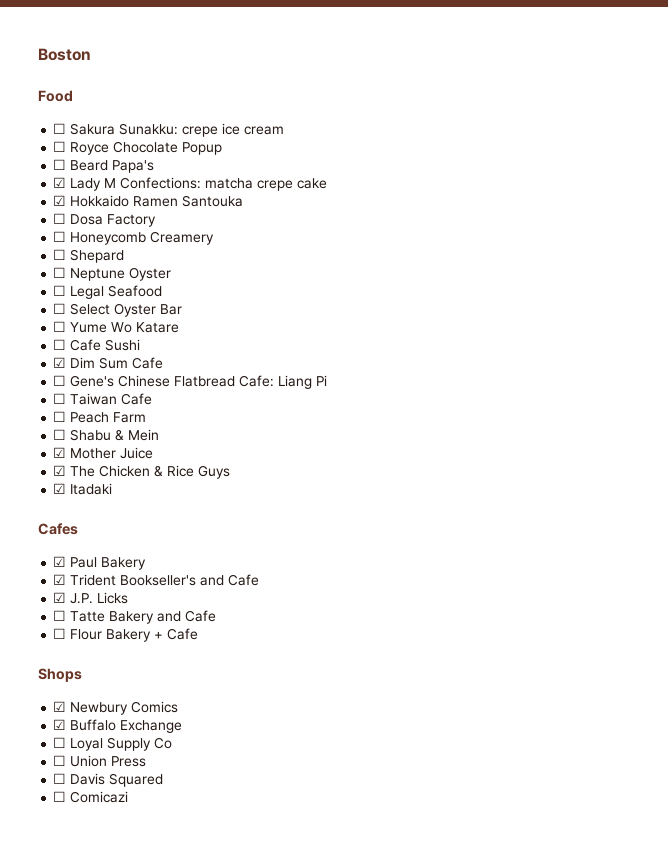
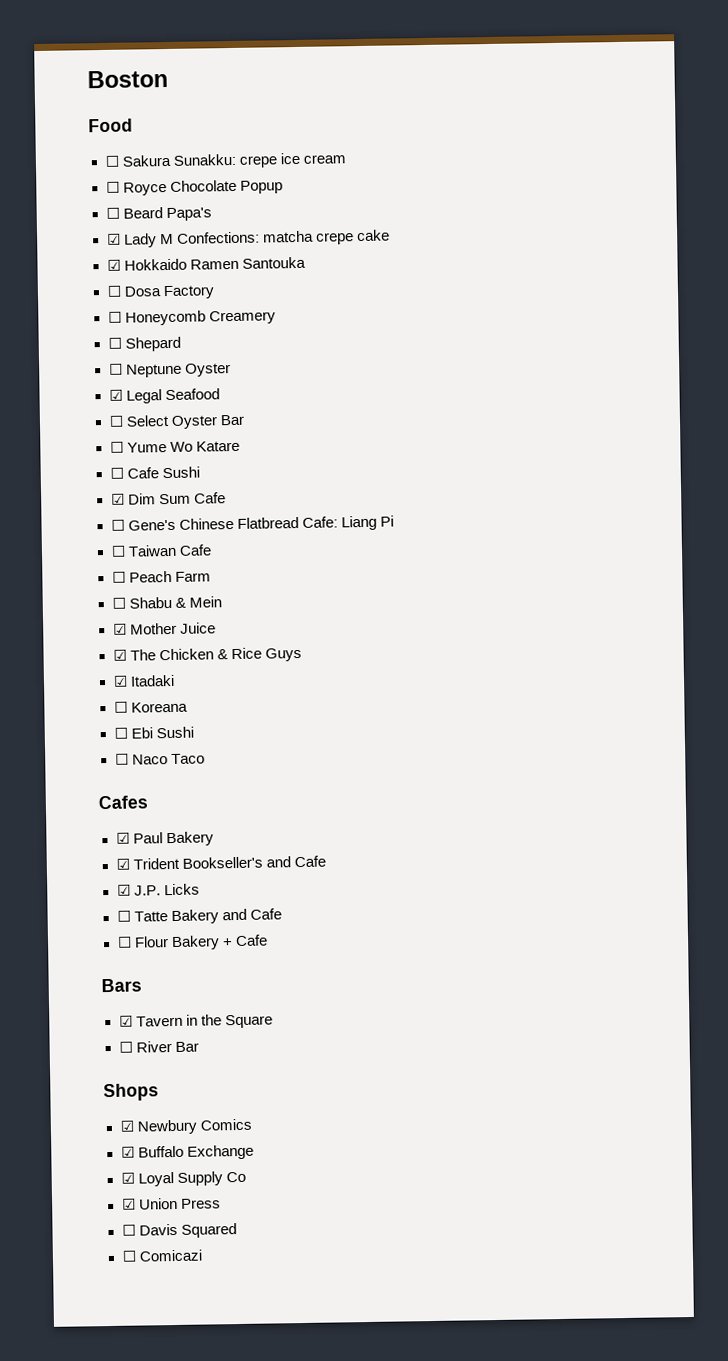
- ☐ Legal Seafood
+ ☑ Legal Seafood
+ ☐ Koreana
+ ☐ Ebi Sushi
+ ☐ Naco Taco
+ Bars
+ ☑ Tavern in the Square
+ ☐ River Bar
- ☐ Loyal Supply Co
+ ☑ Loyal Supply Co
- ☐ Union Press
+ ☑ Union Press

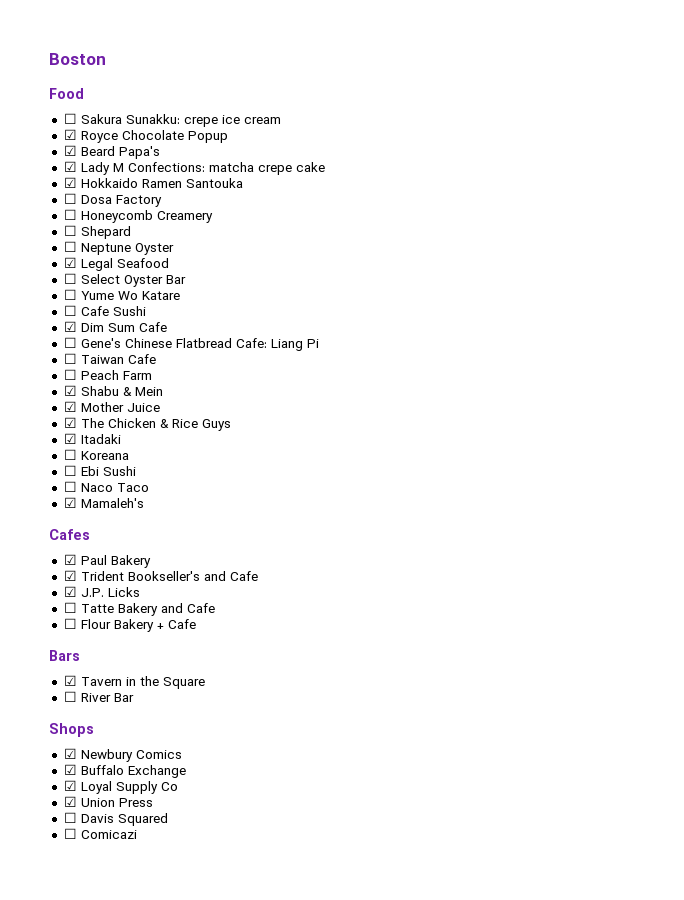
- ☐ Royce Chocolate Popup
+ ☑ Royce Chocolate Popup
- ☐ Beard Papa's
+ ☑ Beard Papa's
- ☐ Shabu & Mein
+ ☑ Shabu & Mein
+ ☑ Mamaleh's

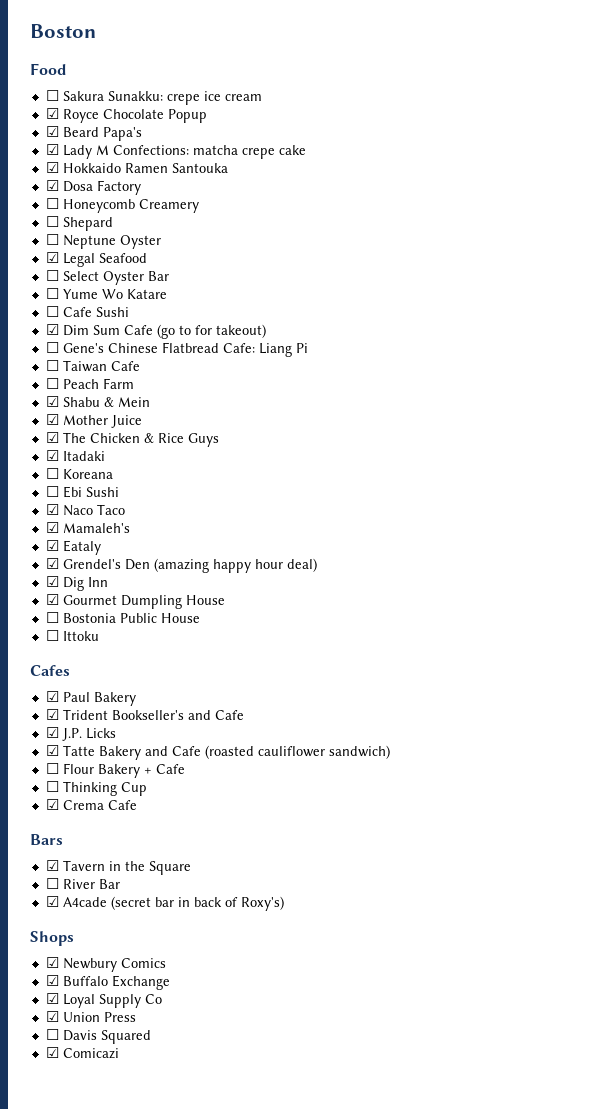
- ☐ Dosa Factory
+ ☑ Dosa Factory
- ☑ Dim Sum Cafe
+ ☑ Dim Sum Cafe (go to for takeout)
- ☐ Naco Taco
+ ☑ Naco Taco
+ ☑ Eataly
+ ☑ Grendel's Den (amazing happy hour deal)
+ ☑ Dig Inn
+ ☑ Gourmet Dumpling House
+ ☐ Bostonia Public House
+ ☐ Ittoku
- ☐ Tatte Bakery and Cafe
+ ☑ Tatte Bakery and Cafe (roasted cauliflower sandwich)
+ ☐ Thinking Cup
+ ☑ Crema Cafe
+ ☑ A4cade (secret bar in back of Roxy's)
- ☐ Comicazi
+ ☑ Comicazi

